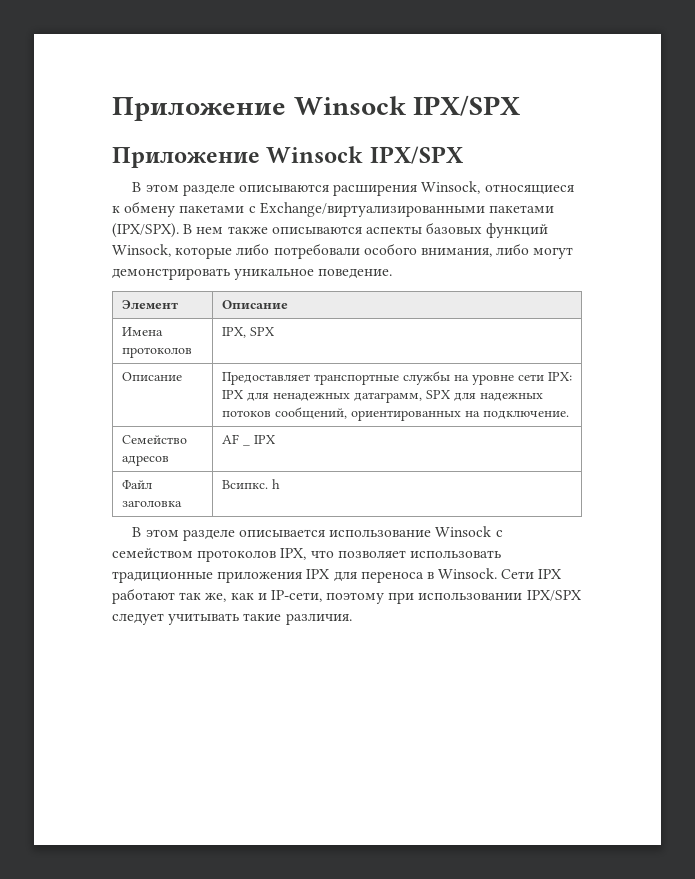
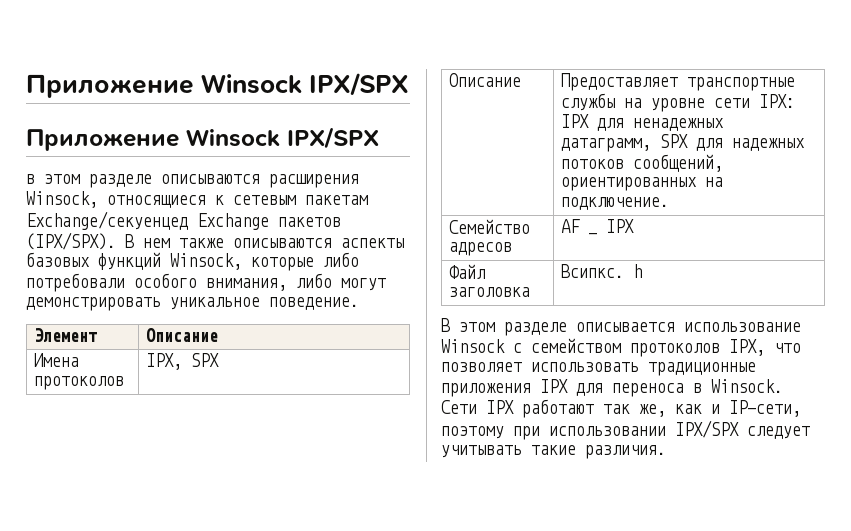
- В этом разделе описываются расширения Winsock, относящиеся к обмену пакетами с Exchange/виртуализированными пакетами (IPX/SPX).
+ в этом разделе описываются расширения Winsock, относящиеся к сетевым пакетам Exchange/секуенцед Exchange пакетов (IPX/SPX).

